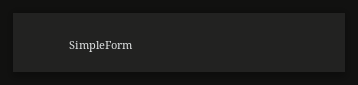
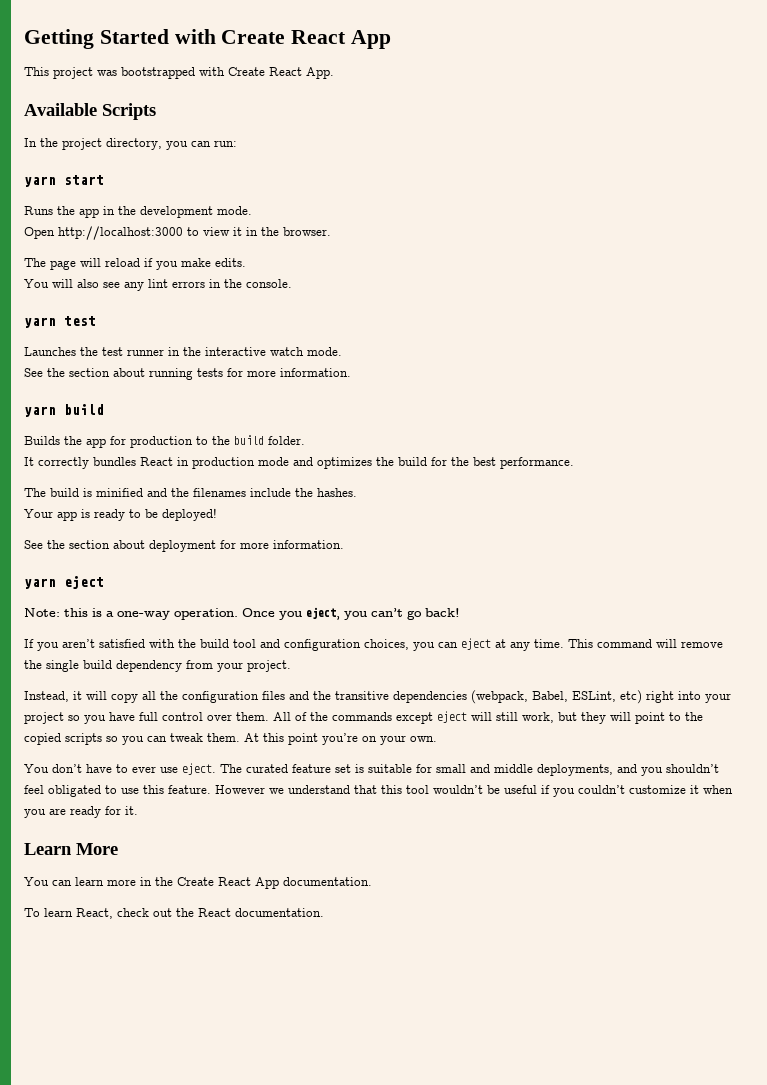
- SimpleForm
+ Getting Started with Create React App
+ This project was bootstrapped with Create React App.
+ Available Scripts
+ In the project directory, you can run:
+ yarn start
+ Runs the app in the development mode.
+ Open http://localhost:3000 to view it in the browser.
+ The page will reload if you make edits.
+ You will also see any lint errors in the console.
+ yarn test
+ Launches the test runner in the interactive watch mode.
+ See the section about running tests for more information.
+ yarn build
+ Builds the app for production to the build folder.
+ It correctly bundles React in production mode and optimizes the build for the best performance.
+ The build is minified and the filenames include the hashes.
+ Your app is ready to be deployed!
+ See the section about deployment for more information.
+ yarn eject
+ Note: this is a one-way operation. Once you eject, you can’t go back!
+ If you aren’t satisfied with the build tool and configuration choices, you can eject at any time. This command will remove the single build dependency from your project.
+ Instead, it will copy all the configuration files and the transitive dependencies (webpack, Babel, ESLint, etc) right into your project so you have full control over them. All of the commands except eject will still work, but they will point to the copied scripts so you can tweak them. At this point you’re on your own.
+ You don’t have to ever use eject. The curated feature set is suitable for small and middle deployments, and you shouldn’t feel obligated to use this feature. However we understand that this tool wouldn’t be useful if you couldn’t customize it when you are ready for it.
+ Learn More
+ You can learn more in the Create React App documentation.
+ To learn React, check out the React documentation.

